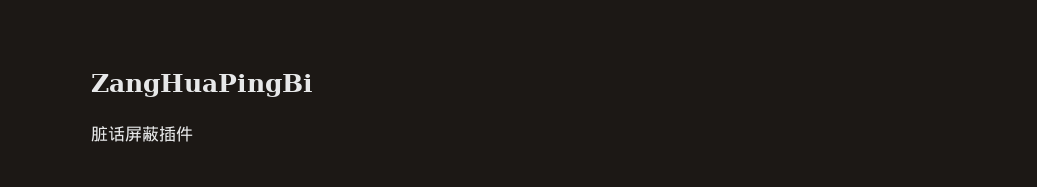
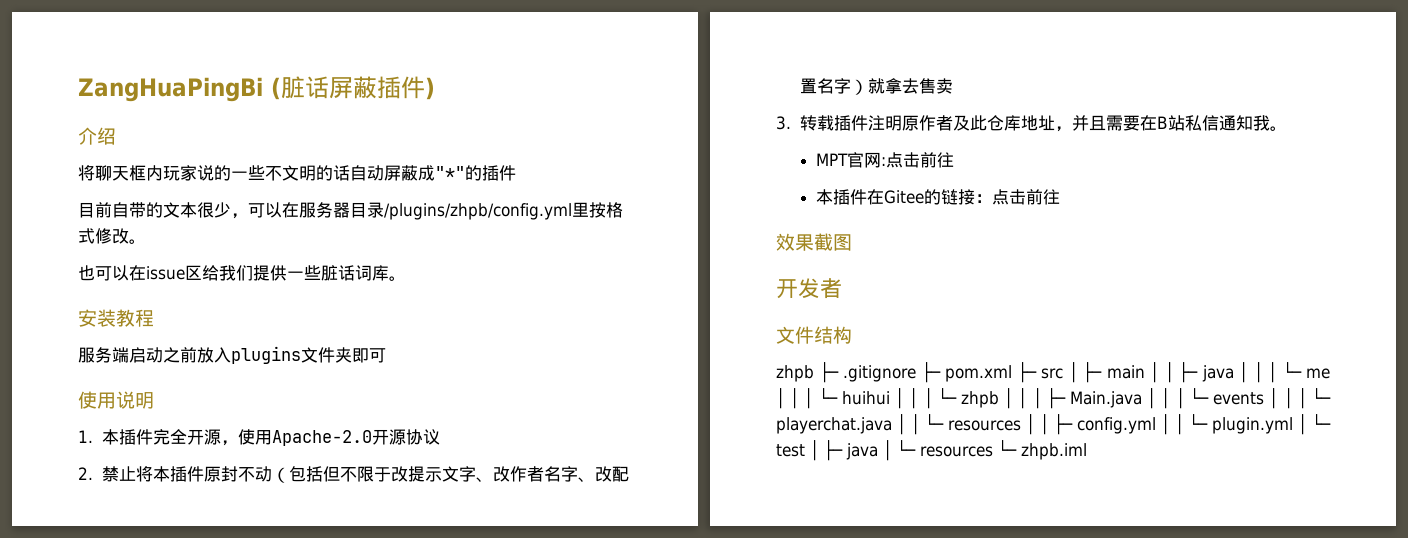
- ZangHuaPingBi
- 脏话屏蔽插件
+ ZangHuaPingBi (脏话屏蔽插件)
+ 介绍
+ 将聊天框内玩家说的一些不文明的话自动屏蔽成"*"的插件
+ 目前自带的文本很少，可以在服务器目录/plugins/zhpb/config.yml里按格式修改。
+ 也可以在issue区给我们提供一些脏话词库。
+ 安装教程
+ 服务端启动之前放入plugins文件夹即可
+ 使用说明
+ 1.本插件完全开源，使用Apache-2.0开源协议
+ 2.禁止将本插件原封不动（包括但不限于改提示文字、改作者名字、改配置名字）就拿去售卖
+ 3.转载插件注明原作者及此仓库地址，并且需要在B站私信通知我。
+ MPT官网:点击前往
+ 本插件在Gitee的链接：点击前往
+ 效果截图
+ 开发者
+ 文件结构
+ zhpb ├─ .gitignore ├─ pom.xml ├─ src │ ├─ main │ │ ├─ java │ │ │ └─ me │ │ │ └─ huihui │ │ │ └─ zhpb │ │ │ ├─ Main.java │ │ │ └─ events │ │ │ └─ playerchat.java │ │ └─ resources │ │ ├─ config.yml │ │ └─ plugin.yml │ └─ test │ ├─ java │ └─ resources └─ zhpb.iml

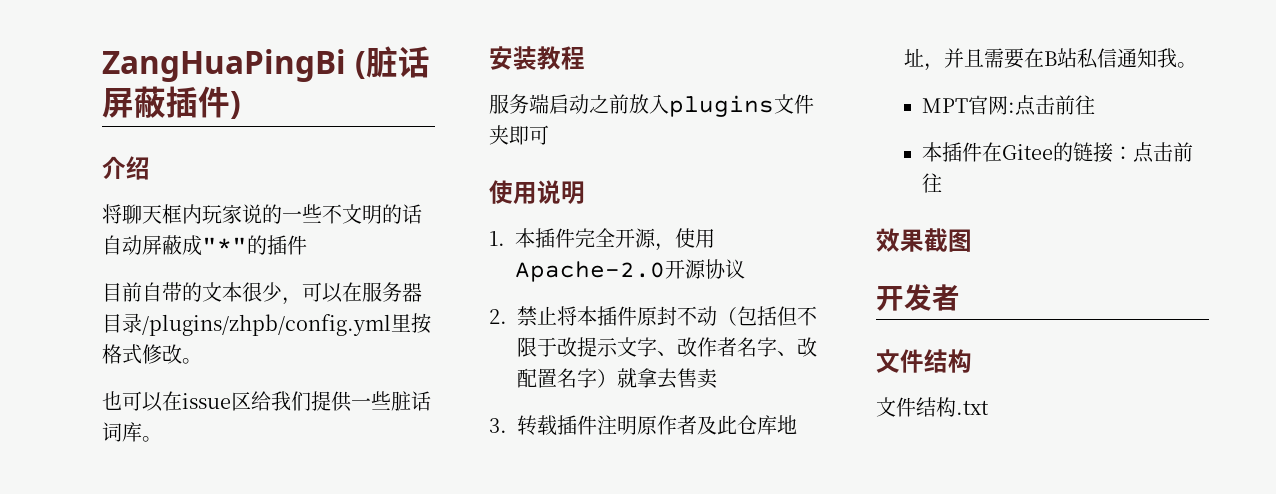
- zhpb ├─ .gitignore ├─ pom.xml ├─ src │ ├─ main │ │ ├─ java │ │ │ └─ me │ │ │ └─ huihui │ │ │ └─ zhpb │ │ │ ├─ Main.java │ │ │ └─ events │ │ │ └─ playerchat.java │ │ └─ resources │ │ ├─ config.yml │ │ └─ plugin.yml │ └─ test │ ├─ java │ └─ resources └─ zhpb.iml
+ 文件结构.txt

